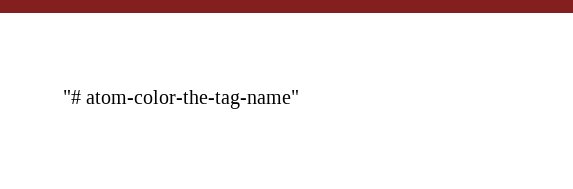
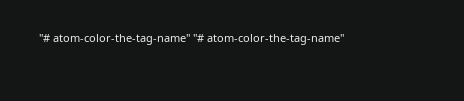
- "# atom-color-the-tag-name"
+ "# atom-color-the-tag-name" "# atom-color-the-tag-name"

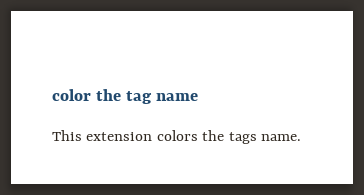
- "# atom-color-the-tag-name" "# atom-color-the-tag-name"
+ color the tag name
+ This extension colors the tags name.

